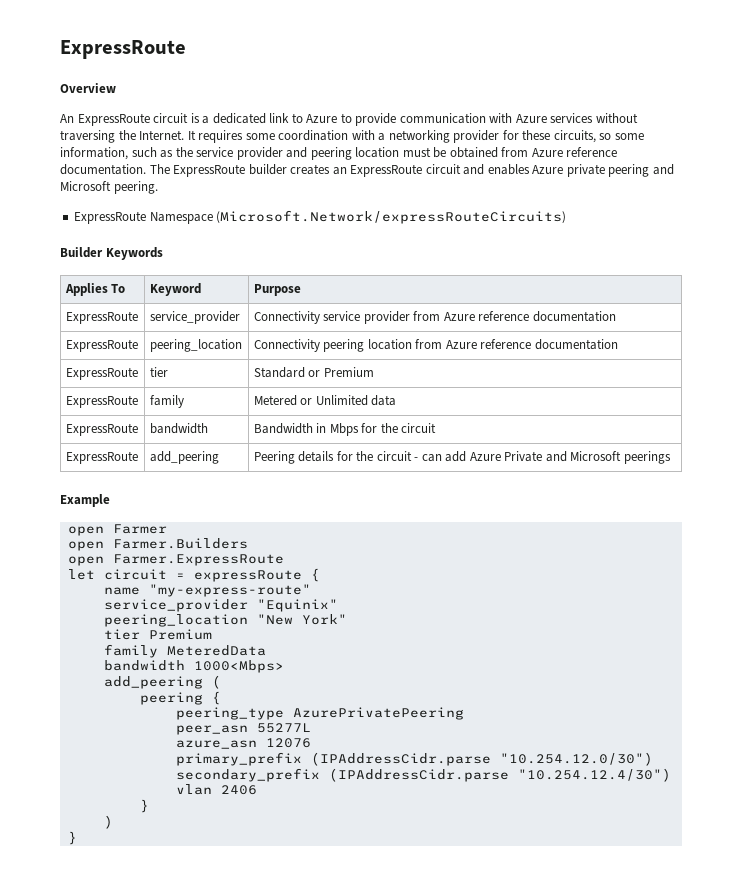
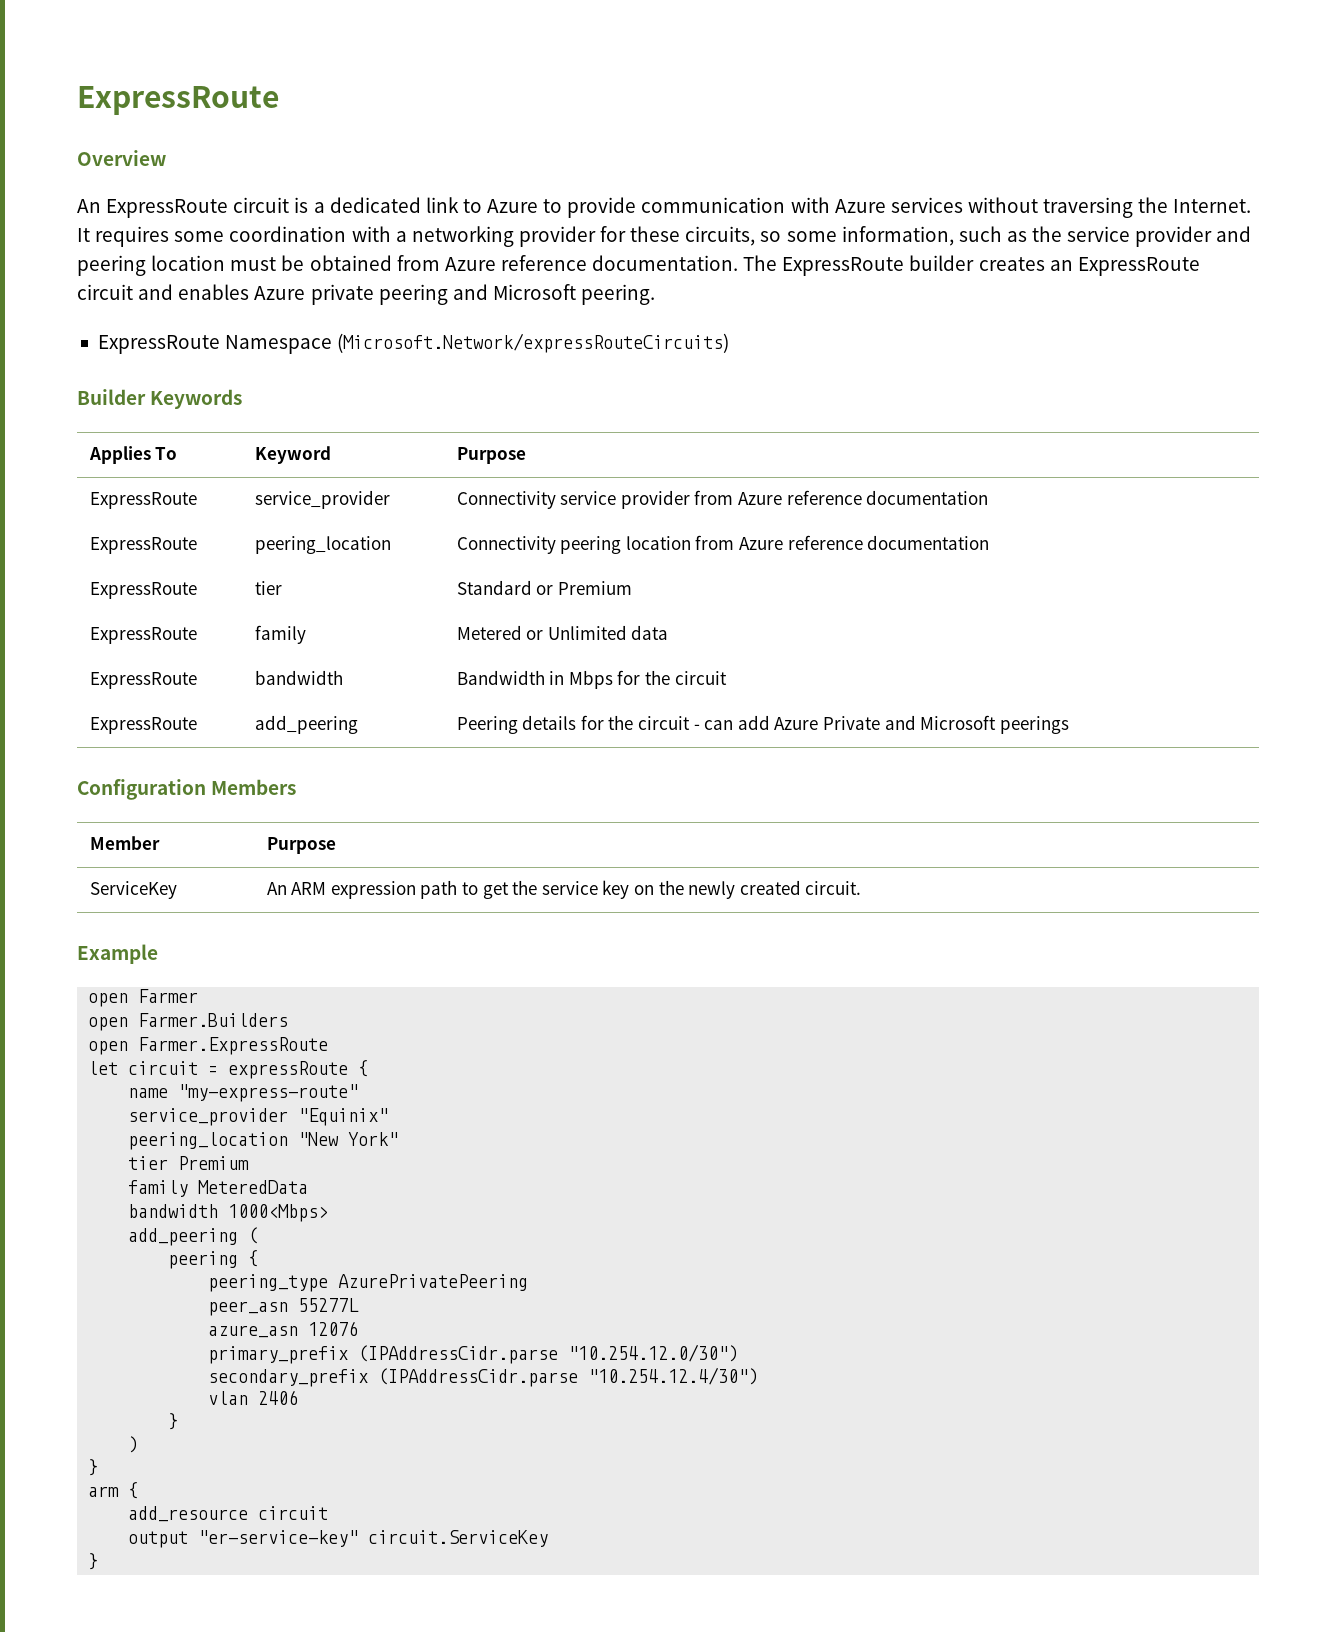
+ Configuration Members
+ Member | Purpose
+ ServiceKey | An ARM expression path to get the service key on the newly created circuit.
+ arm {
+ add_resource circuit
+ output "er-service-key" circuit.ServiceKey
+ }

